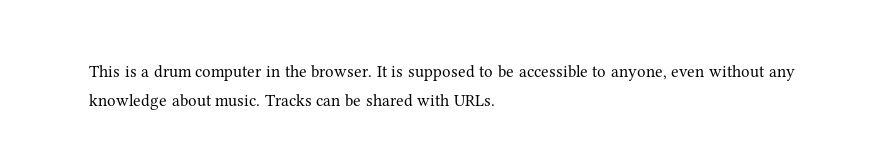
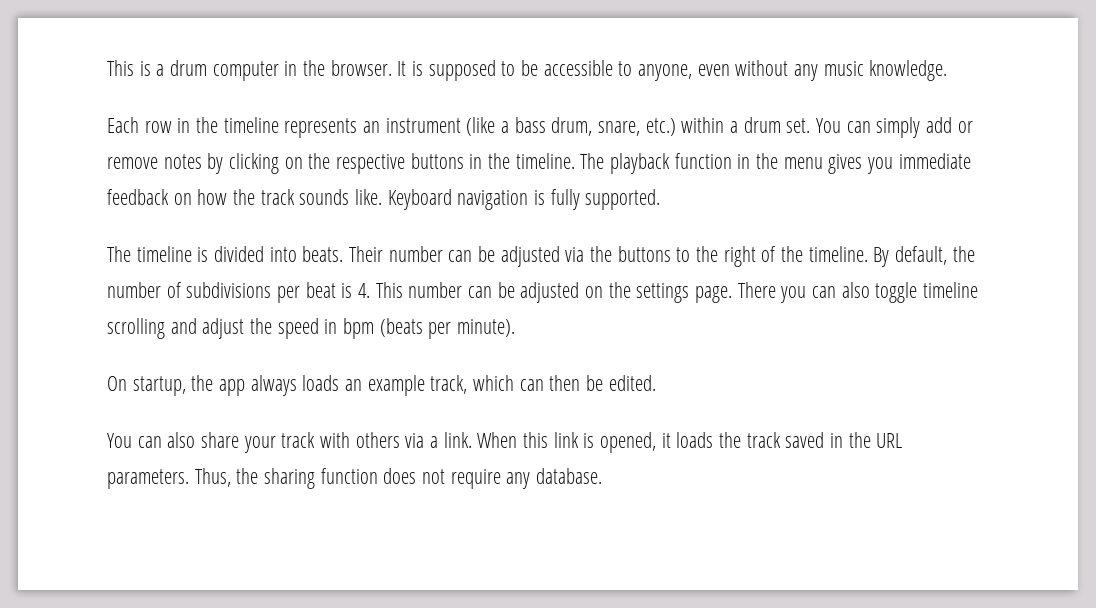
- It is supposed to be accessible to anyone, even without any knowledge about music. Tracks can be shared with URLs.
+ It is supposed to be accessible to anyone, even without any music knowledge.
+ Each row in the timeline represents an instrument (like a bass drum, snare, etc.) within a drum set. You can simply add or remove notes by clicking on the respective buttons in the timeline. The playback function in the menu gives you immediate feedback on how the track sounds like. Keyboard navigation is fully supported.
+ The timeline is divided into beats. Their number can be adjusted via the buttons to the right of the timeline. By default, the number of subdivisions per beat is 4. This number can be adjusted on the settings page. There you can also toggle timeline scrolling and adjust the speed in bpm (beats per minute).
+ On startup, the app always loads an example track, which can then be edited.
+ You can also share your track with others via a link. When this link is opened, it loads the track saved in the URL parameters. Thus, the sharing function does not require any database.

